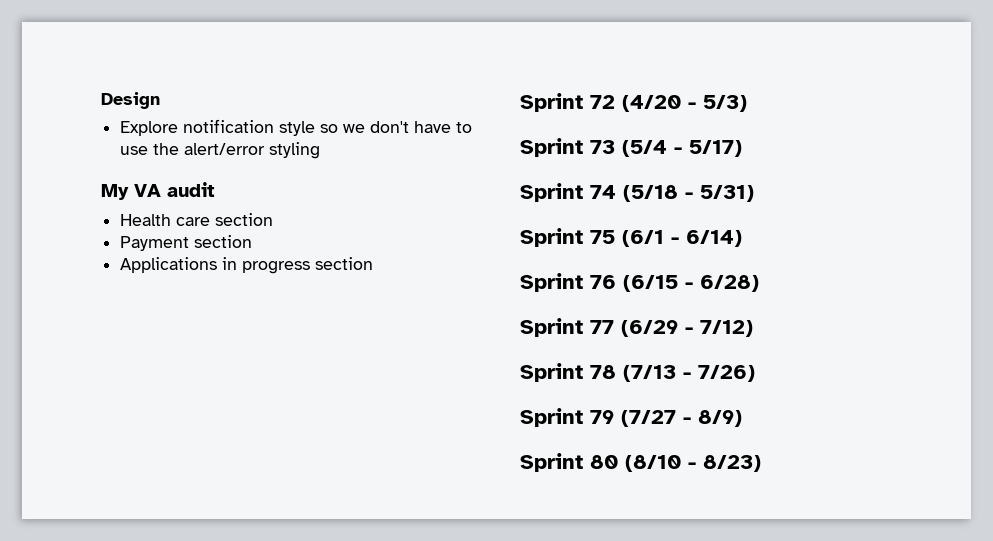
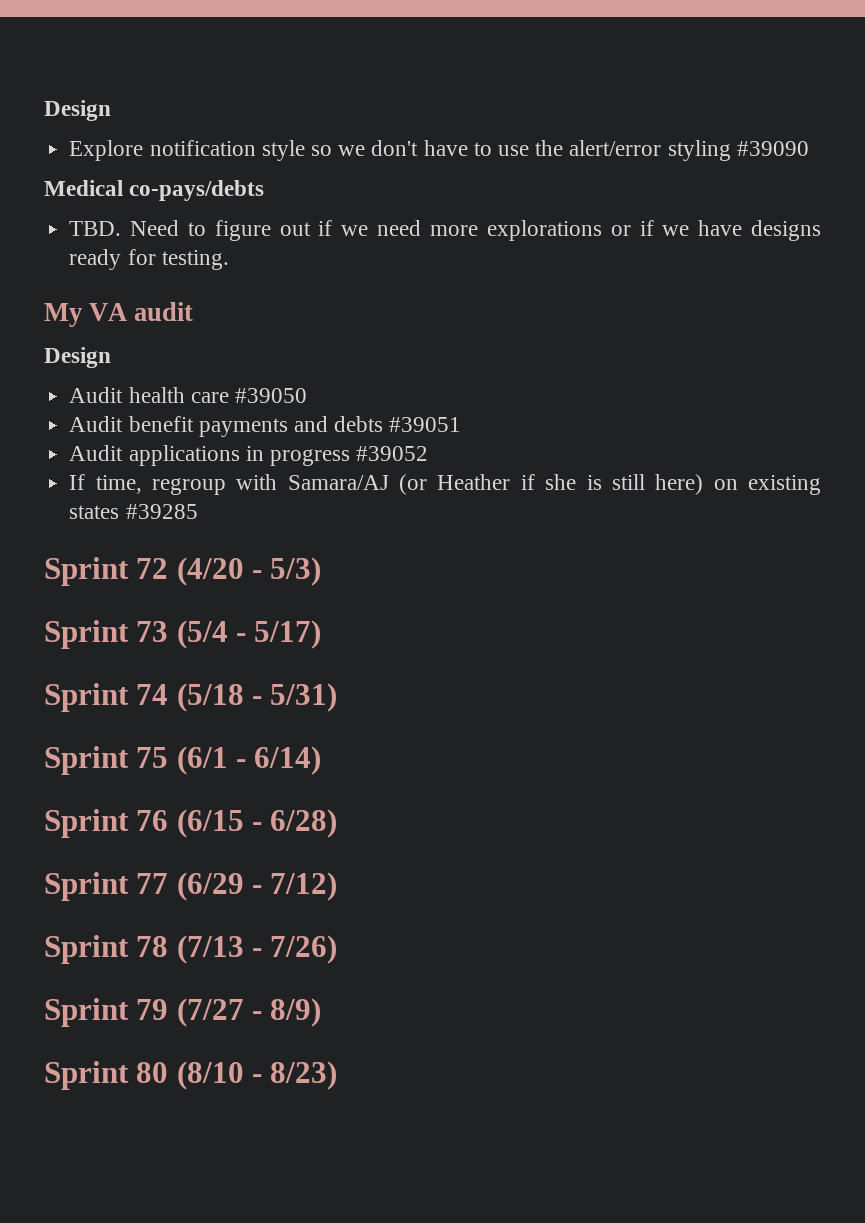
- Explore notification style so we don't have to use the alert/error styling
+ Explore notification style so we don't have to use the alert/error styling #39090
+ Medical co-pays/debts
+ TBD. Need to figure out if we need more explorations or if we have designs ready for testing.
  My VA audit
- Health care section
- Payment section
- Applications in progress section
+ Design
+ Audit health care #39050
+ Audit benefit payments and debts #39051
+ Audit applications in progress #39052
+ If time, regroup with Samara/AJ (or Heather if she is still here) on existing states #39285

